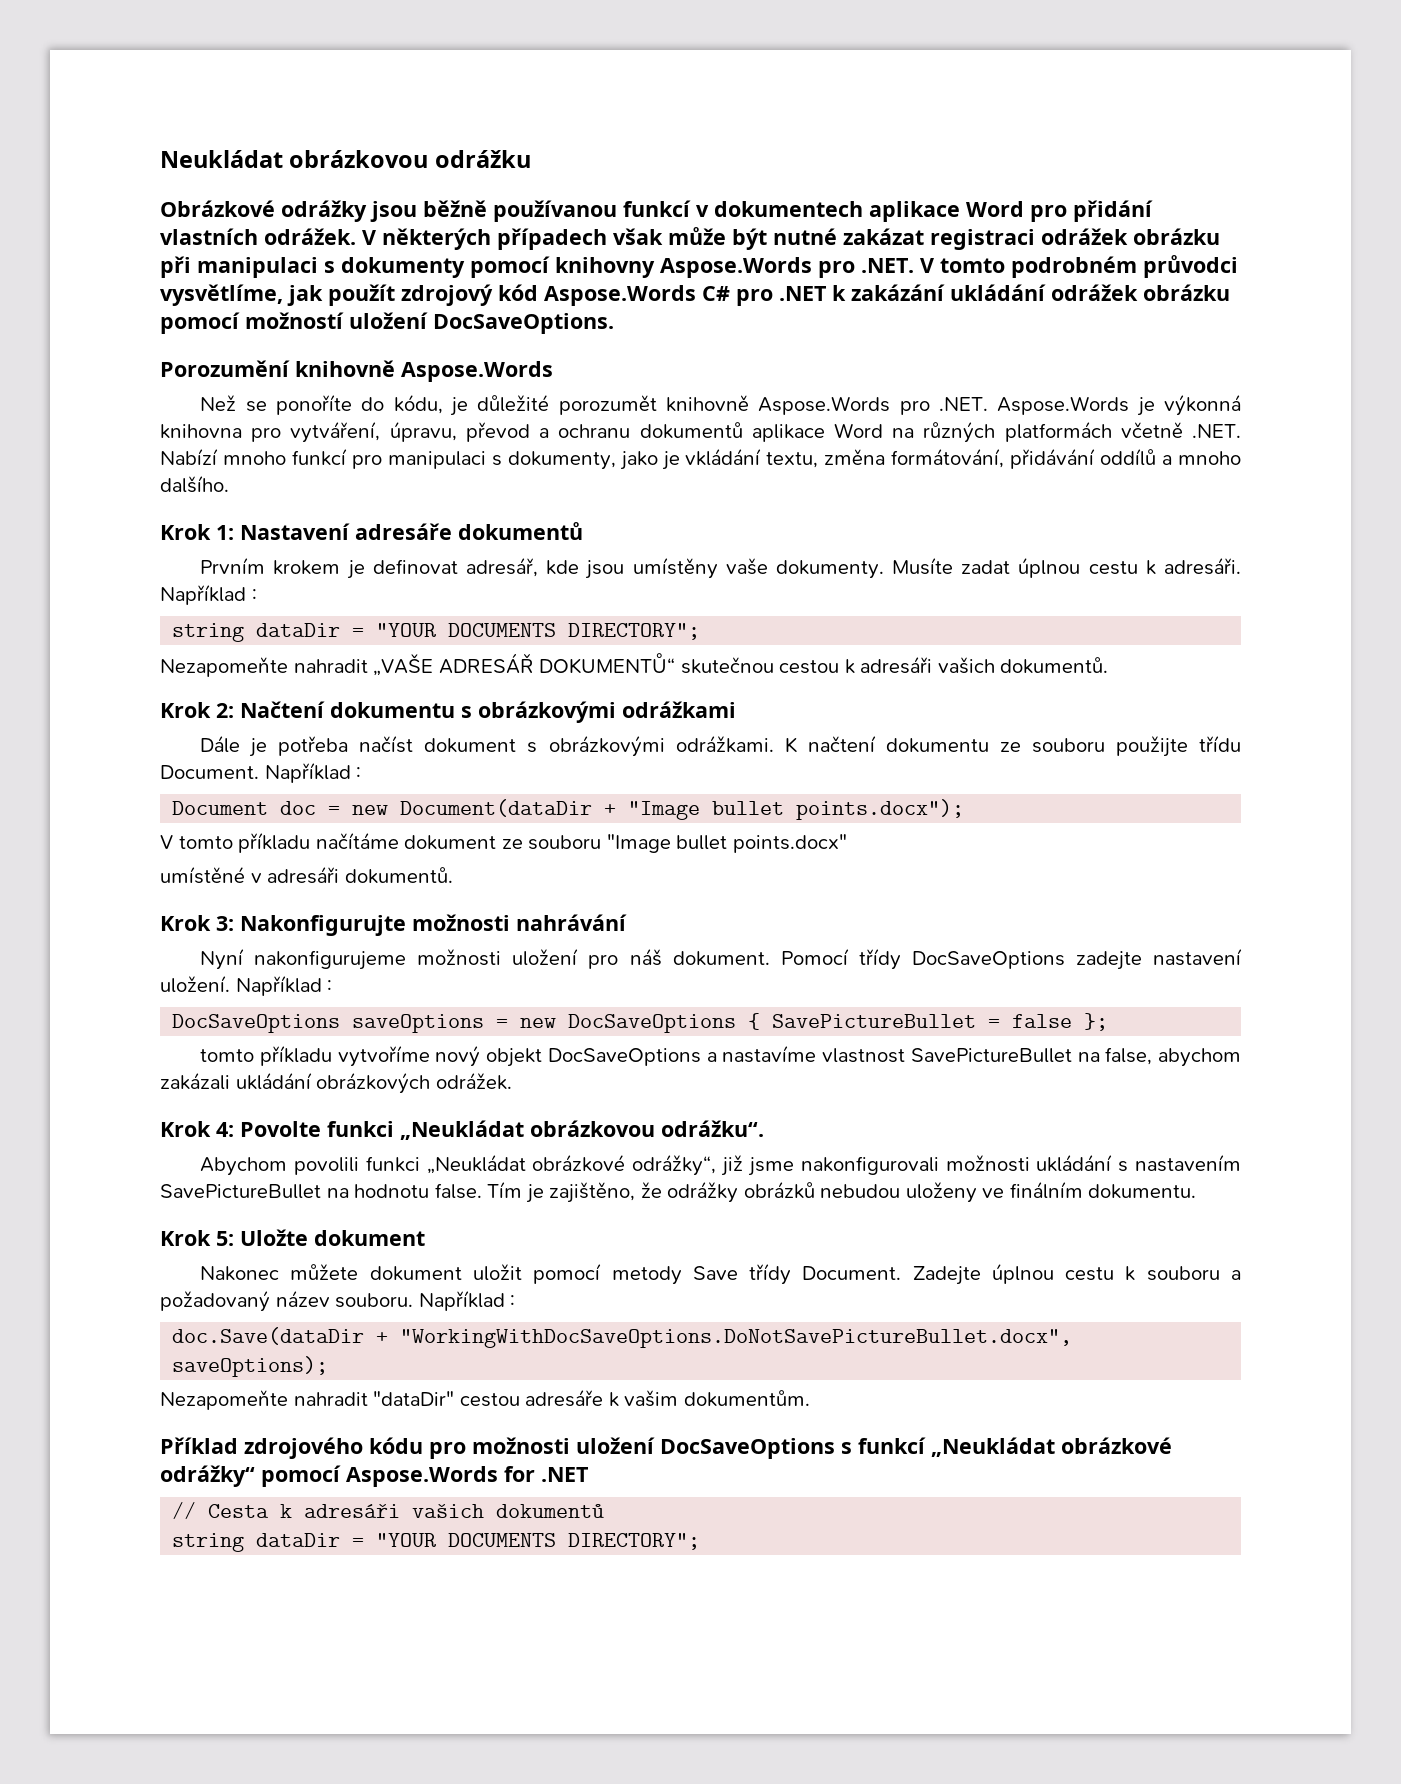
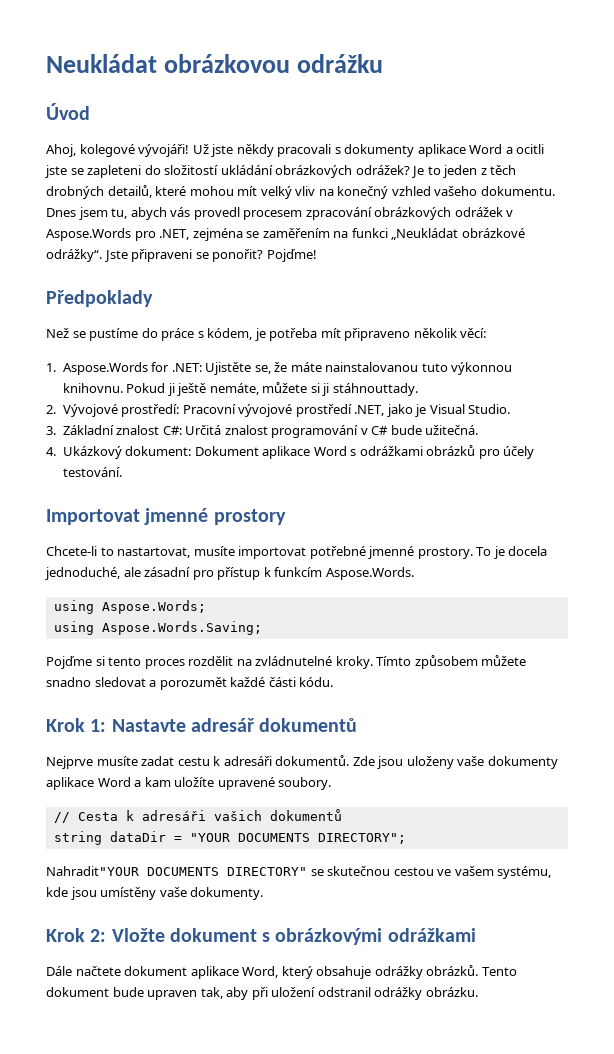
- Obrázkové odrážky jsou běžně používanou funkcí v dokumentech aplikace Word pro přidání vlastních odrážek. V některých případech však může být nutné zakázat registraci odrážek obrázku při manipulaci s dokumenty pomocí knihovny Aspose.Words pro .NET. V tomto podrobném průvodci vysvětlíme, jak použít zdrojový kód Aspose.Words C# pro .NET k zakázání ukládání odrážek obrázku pomocí možností uložení DocSaveOptions.
- Porozumění knihovně Aspose.Words
- Než se ponoříte do kódu, je důležité porozumět knihovně Aspose.Words pro .NET. Aspose.Words je výkonná knihovna pro vytváření, úpravu, převod a ochranu dokumentů aplikace Word na různých platformách včetně .NET. Nabízí mnoho funkcí pro manipulaci s dokumenty, jako je vkládání textu, změna formátování, přidávání oddílů a mnoho dalšího.
+ Úvod
+ Ahoj, kolegové vývojáři! Už jste někdy pracovali s dokumenty aplikace Word a ocitli jste se zapleteni do složitostí ukládání obrázkových odrážek? Je to jeden z těch drobných detailů, které mohou mít velký vliv na konečný vzhled vašeho dokumentu. Dnes jsem tu, abych vás provedl procesem zpracování obrázkových odrážek v Aspose.Words pro .NET, zejména se zaměřením na funkci „Neukládat obrázkové odrážky“. Jste připraveni se ponořit? Pojďme!
+ Předpoklady
+ Než se pustíme do práce s kódem, je potřeba mít připraveno několik věcí:
+ 1. Aspose.Words for .NET: Ujistěte se, že máte nainstalovanou tuto výkonnou knihovnu. Pokud ji ještě nemáte, můžete si ji stáhnouttady.
+ 2. Vývojové prostředí: Pracovní vývojové prostředí .NET, jako je Visual Studio.
+ 3. Základní znalost C#: Určitá znalost programování v C# bude užitečná.
+ 4. Ukázkový dokument: Dokument aplikace Word s odrážkami obrázků pro účely testování.
+ Importovat jmenné prostory
+ Chcete-li to nastartovat, musíte importovat potřebné jmenné prostory. To je docela jednoduché, ale zásadní pro přístup k funkcím Aspose.Words.
+ using Aspose.Words;
+ using Aspose.Words.Saving;
+ Pojďme si tento proces rozdělit na zvládnutelné kroky. Tímto způsobem můžete snadno sledovat a porozumět každé části kódu.
- Krok 1: Nastavení adresáře dokumentů
- Prvním krokem je definovat adresář, kde jsou umístěny vaše dokumenty. Musíte zadat úplnou cestu k adresáři. Například :
- string dataDir = "YOUR DOCUMENTS DIRECTORY";
- Nezapomeňte nahradit „VAŠE ADRESÁŘ DOKUMENTŮ“ skutečnou cestou k adresáři vašich dokumentů.
- Krok 2: Načtení dokumentu s obrázkovými odrážkami
- Dále je potřeba načíst dokument s obrázkovými odrážkami. K načtení dokumentu ze souboru použijte třídu Document. Například :
- Document doc = new Document(dataDir + "Image bullet points.docx");
- V tomto příkladu načítáme dokument ze souboru "Image bullet points.docx"
- umístěné v adresáři dokumentů.
- Krok 3: Nakonfigurujte možnosti nahrávání
- Nyní nakonfigurujeme možnosti uložení pro náš dokument. Pomocí třídy DocSaveOptions zadejte nastavení uložení. Například :
- DocSaveOptions saveOptions = new DocSaveOptions { SavePictureBullet = false };
- tomto příkladu vytvoříme nový objekt DocSaveOptions a nastavíme vlastnost SavePictureBullet na false, abychom zakázali ukládání obrázkových odrážek.
- Krok 4: Povolte funkci „Neukládat obrázkovou odrážku“.
- Abychom povolili funkci „Neukládat obrázkové odrážky“, již jsme nakonfigurovali možnosti ukládání s nastavením SavePictureBullet na hodnotu false. Tím je zajištěno, že odrážky obrázků nebudou uloženy ve finálním dokumentu.
- Krok 5: Uložte dokument
- Nakonec můžete dokument uložit pomocí metody Save třídy Document. Zadejte úplnou cestu k souboru a požadovaný název souboru. Například :
- doc.Save(dataDir + "WorkingWithDocSaveOptions.DoNotSavePictureBullet.docx", saveOptions);
- Nezapomeňte nahradit "dataDir" cestou adresáře k vašim dokumentům.
- Příklad zdrojového kódu pro možnosti uložení DocSaveOptions s funkcí „Neukládat obrázkové odrážky“ pomocí Aspose.Words for .NET
+ Krok 1: Nastavte adresář dokumentů
+ Nejprve musíte zadat cestu k adresáři dokumentů. Zde jsou uloženy vaše dokumenty aplikace Word a kam uložíte upravené soubory.
+ Nahradit"YOUR DOCUMENTS DIRECTORY" se skutečnou cestou ve vašem systému, kde jsou umístěny vaše dokumenty.
+ Krok 2: Vložte dokument s obrázkovými odrážkami
+ Dále načtete dokument aplikace Word, který obsahuje odrážky obrázků. Tento dokument bude upraven tak, aby při uložení odstranil odrážky obrázku.

